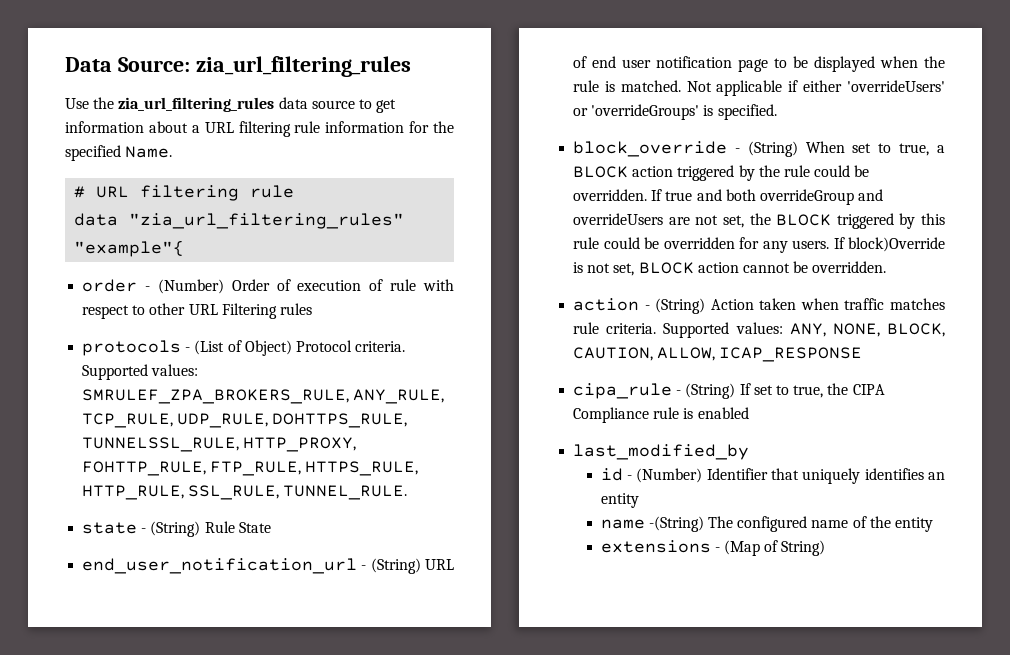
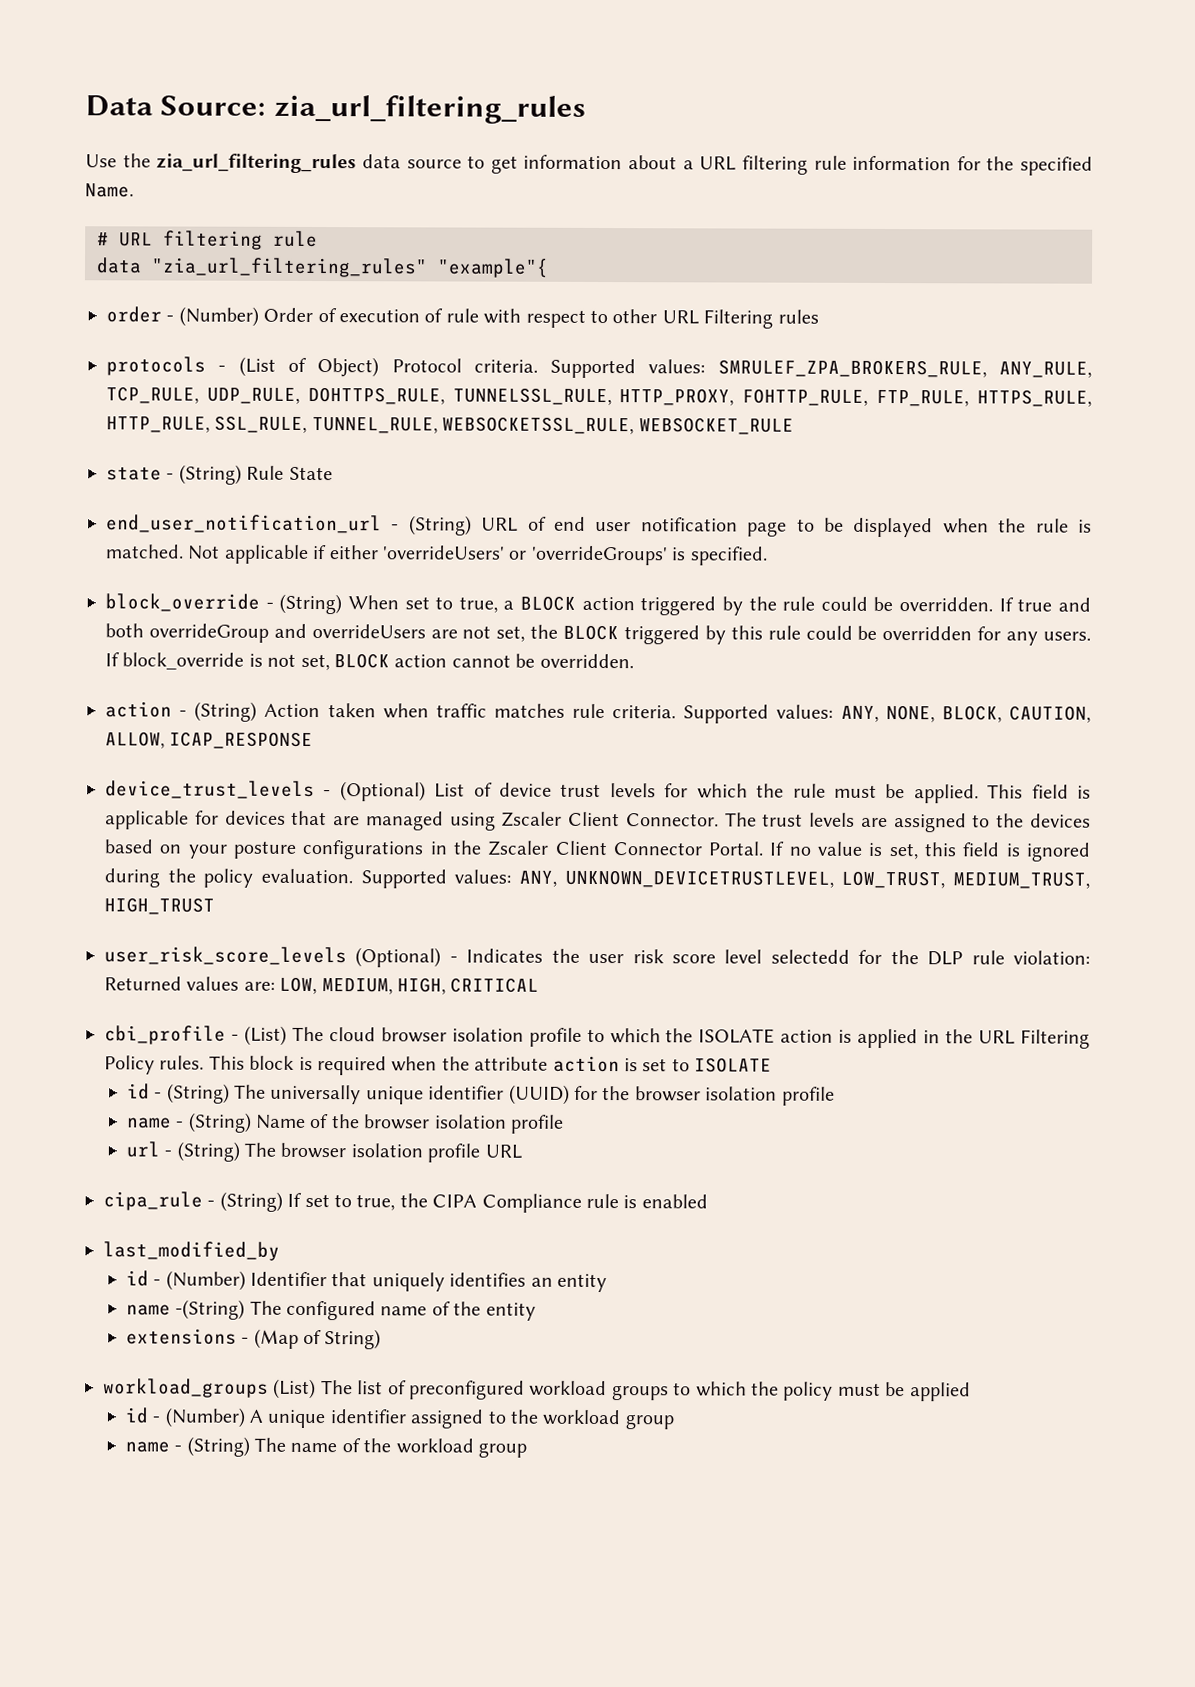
- Supported values: SMRULEF_ZPA_BROKERS_RULE, ANY_RULE, TCP_RULE, UDP_RULE, DOHTTPS_RULE, TUNNELSSL_RULE, HTTP_PROXY, FOHTTP_RULE, FTP_RULE, HTTPS_RULE, HTTP_RULE, SSL_RULE, TUNNEL_RULE.
+ Supported values: SMRULEF_ZPA_BROKERS_RULE, ANY_RULE, TCP_RULE, UDP_RULE, DOHTTPS_RULE, TUNNELSSL_RULE, HTTP_PROXY, FOHTTP_RULE, FTP_RULE, HTTPS_RULE, HTTP_RULE, SSL_RULE, TUNNEL_RULE, WEBSOCKETSSL_RULE, WEBSOCKET_RULE
- If block)Override is not set, BLOCK action cannot be overridden.
+ If block_override is not set, BLOCK action cannot be overridden.
+ device_trust_levels - (Optional) List of device trust levels for which the rule must be applied. This field is applicable for devices that are managed using Zscaler Client Connector. The trust levels are assigned to the devices based on your posture configurations in the Zscaler Client Connector Portal. If no value is set, this field is ignored during the policy evaluation. Supported values: ANY, UNKNOWN_DEVICETRUSTLEVEL, LOW_TRUST, MEDIUM_TRUST, HIGH_TRUST
+ user_risk_score_levels (Optional) - Indicates the user risk score level selectedd for the DLP rule violation: Returned values are: LOW, MEDIUM, HIGH, CRITICAL
+ cbi_profile - (List) The cloud browser isolation profile to which the ISOLATE action is applied in the URL Filtering Policy rules. This block is required when the attribute action is set to ISOLATE
+ id - (String) The universally unique identifier (UUID) for the browser isolation profile
+ name - (String) Name of the browser isolation profile
+ url - (String) The browser isolation profile URL
+ workload_groups (List) The list of preconfigured workload groups to which the policy must be applied
+ id - (Number) A unique identifier assigned to the workload group
+ name - (String) The name of the workload group

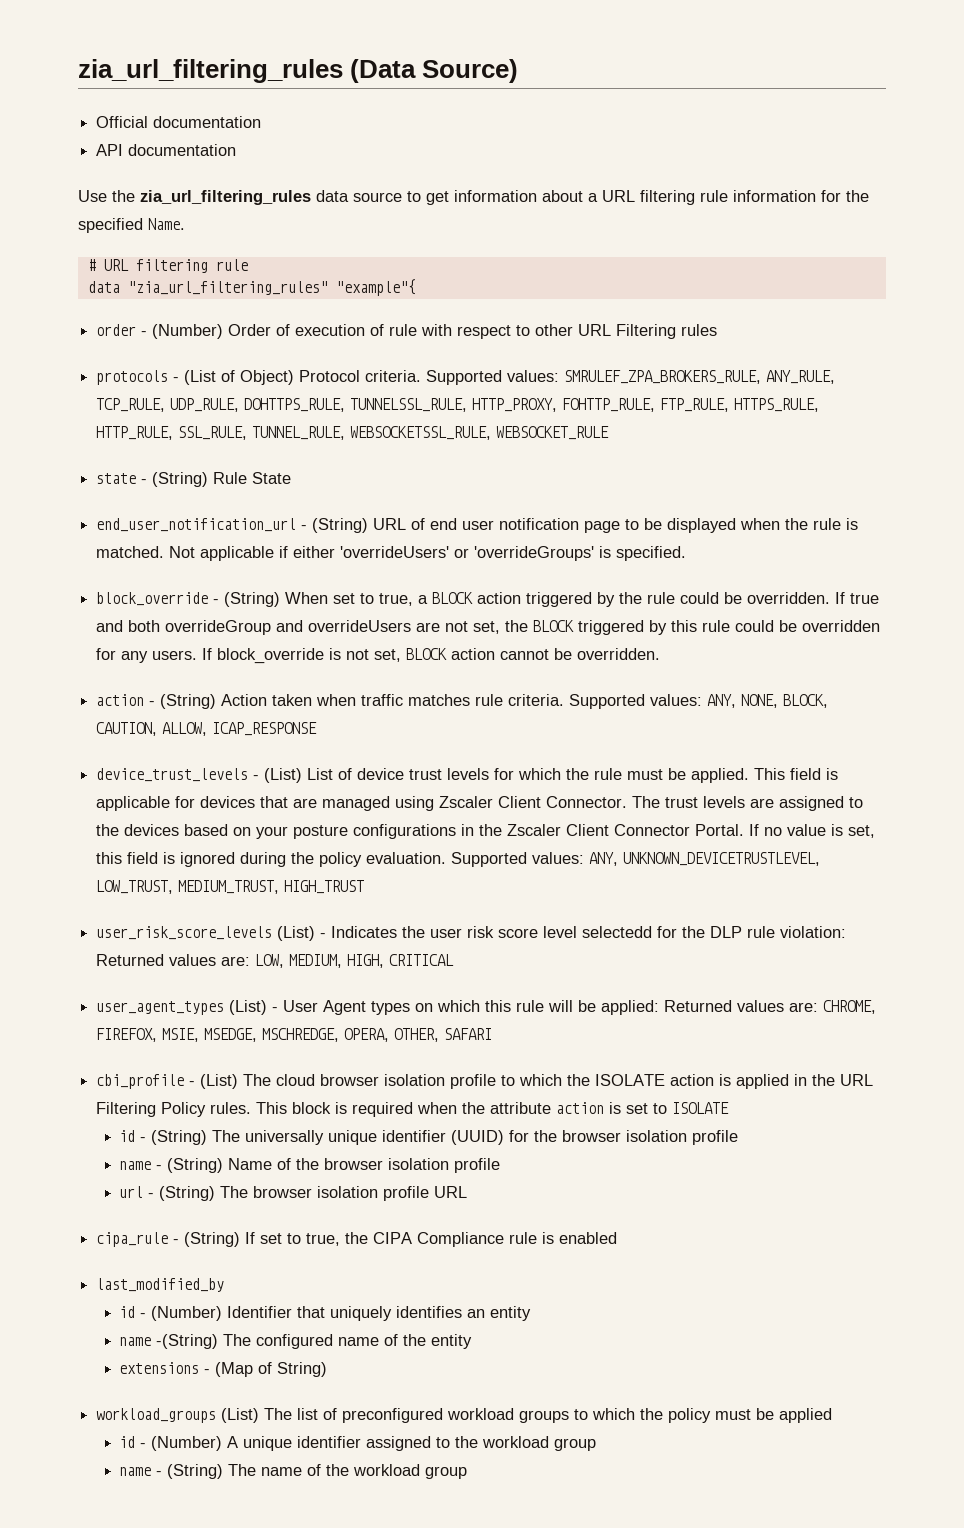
- Data Source: zia_url_filtering_rules
+ zia_url_filtering_rules (Data Source)
+ Official documentation
+ API documentation
- device_trust_levels - (Optional) List of device trust levels for which the rule must be applied.
+ device_trust_levels - (List) List of device trust levels for which the rule must be applied.
- user_risk_score_levels (Optional) - Indicates the user risk score level selectedd for the DLP rule violation: Returned values are: LOW, MEDIUM, HIGH, CRITICAL
+ user_risk_score_levels (List) - Indicates the user risk score level selectedd for the DLP rule violation: Returned values are: LOW, MEDIUM, HIGH, CRITICAL
+ user_agent_types (List) - User Agent types on which this rule will be applied: Returned values are: CHROME, FIREFOX, MSIE, MSEDGE, MSCHREDGE, OPERA, OTHER, SAFARI

